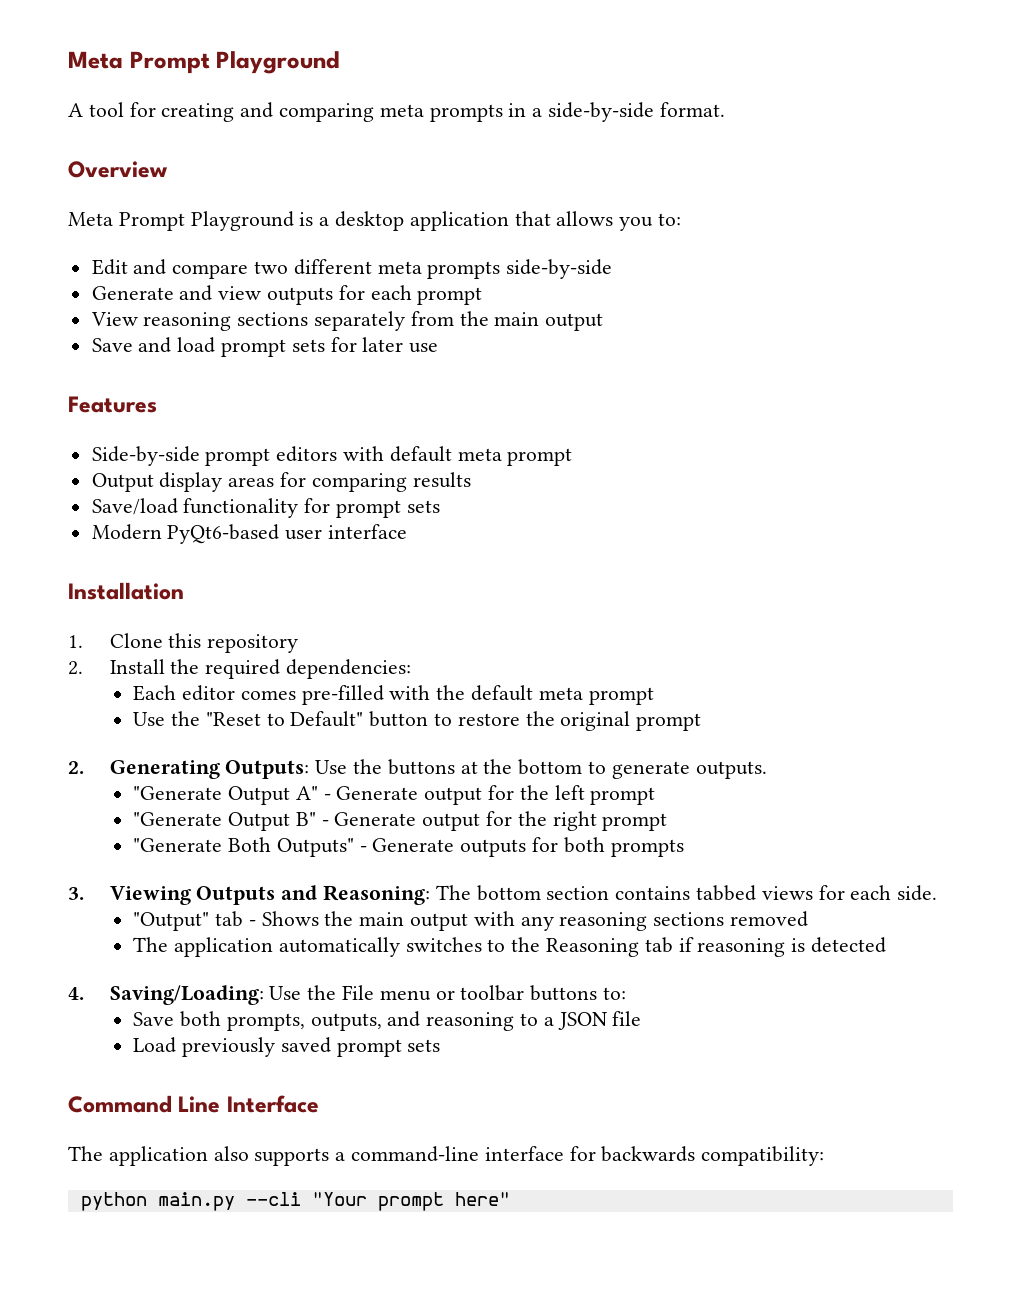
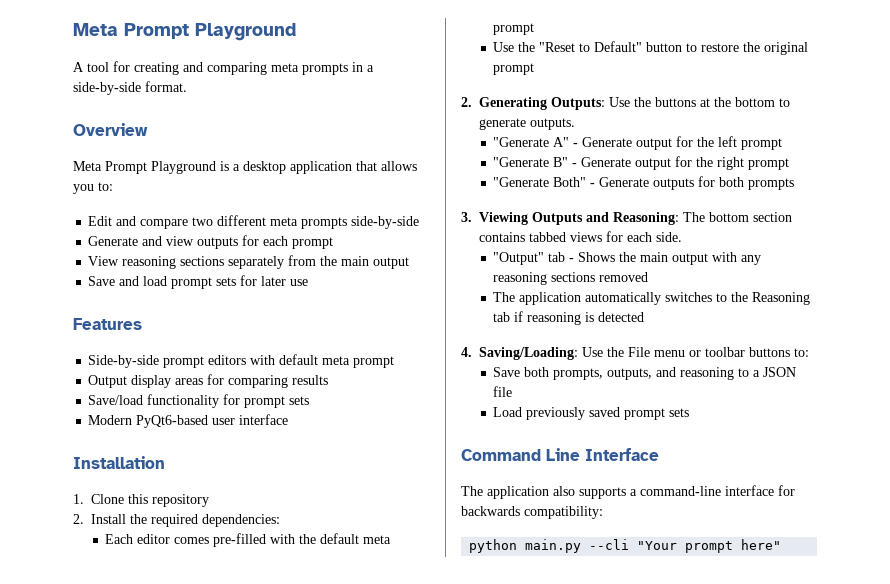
- "Generate Output A" - Generate output for the left prompt
+ "Generate A" - Generate output for the left prompt
- "Generate Output B" - Generate output for the right prompt
+ "Generate B" - Generate output for the right prompt
- "Generate Both Outputs" - Generate outputs for both prompts
+ "Generate Both" - Generate outputs for both prompts

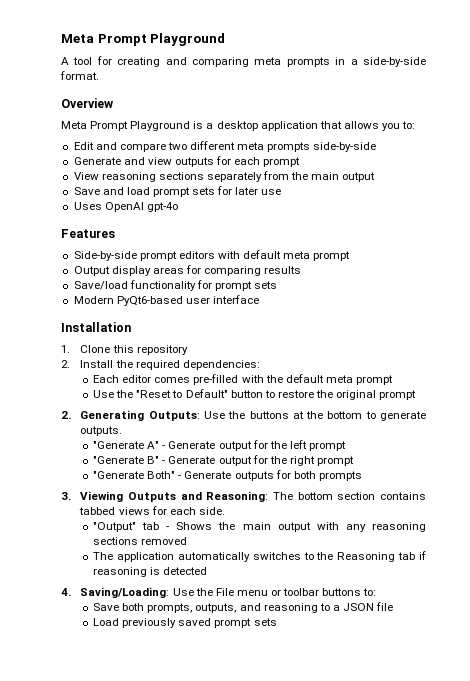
+ Uses OpenAI gpt-4o
- Command Line Interface
- The application also supports a command-line interface for backwards compatibility:
- python main.py --cli "Your prompt here"

